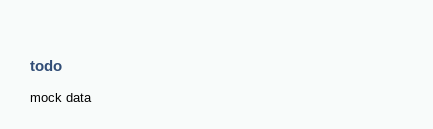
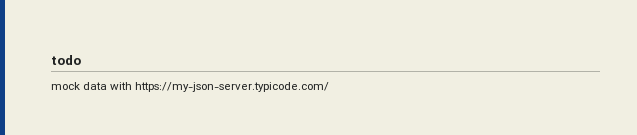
- mock data
+ mock data with https://my-json-server.typicode.com/

